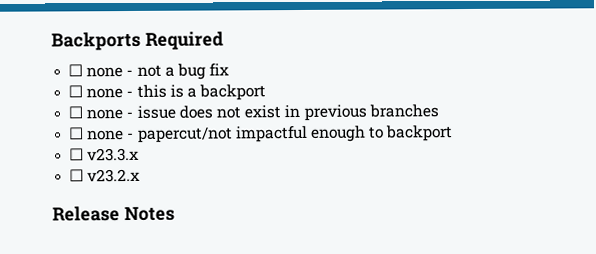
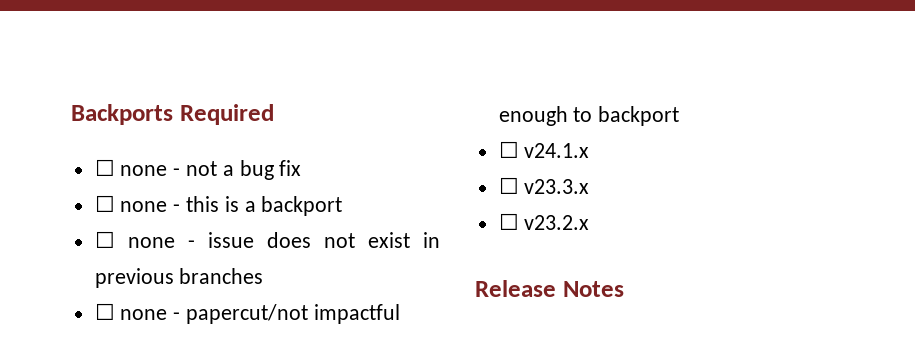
+ ☐ v24.1.x

